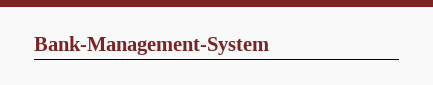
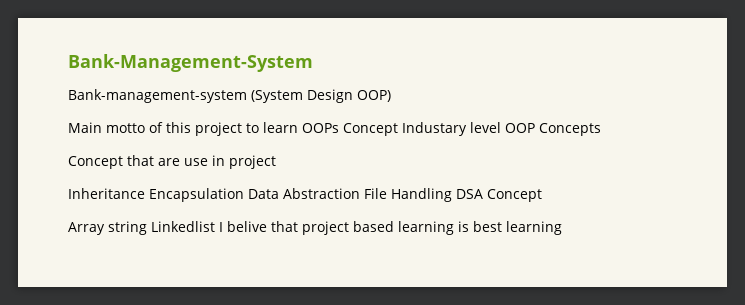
+ Bank-management-system (System Design OOP)
+ Main motto of this project to learn OOPs Concept Industary level OOP Concepts
+ Concept that are use in project
+ Inheritance Encapsulation Data Abstraction File Handling DSA Concept
+ Array string Linkedlist I belive that project based learning is best learning

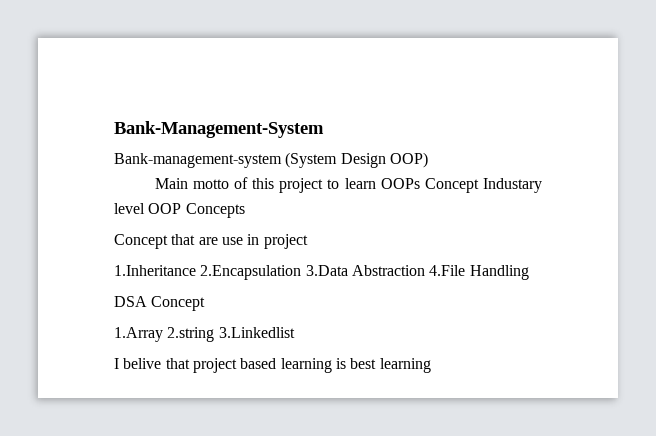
- Inheritance Encapsulation Data Abstraction File Handling DSA Concept
+ 1.Inheritance 2.Encapsulation 3.Data Abstraction 4.File Handling
+ DSA Concept
- Array string Linkedlist I belive that project based learning is best learning
+ 1.Array 2.string 3.Linkedlist
+ I belive that project based learning is best learning

